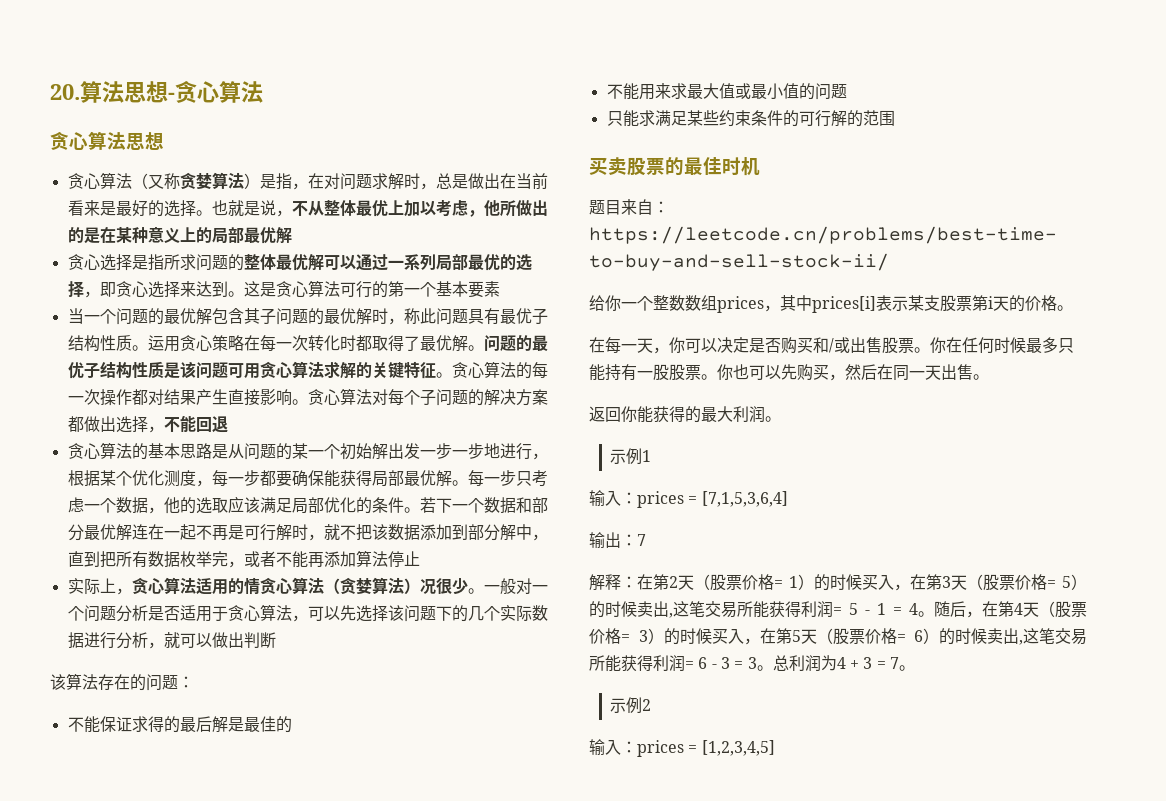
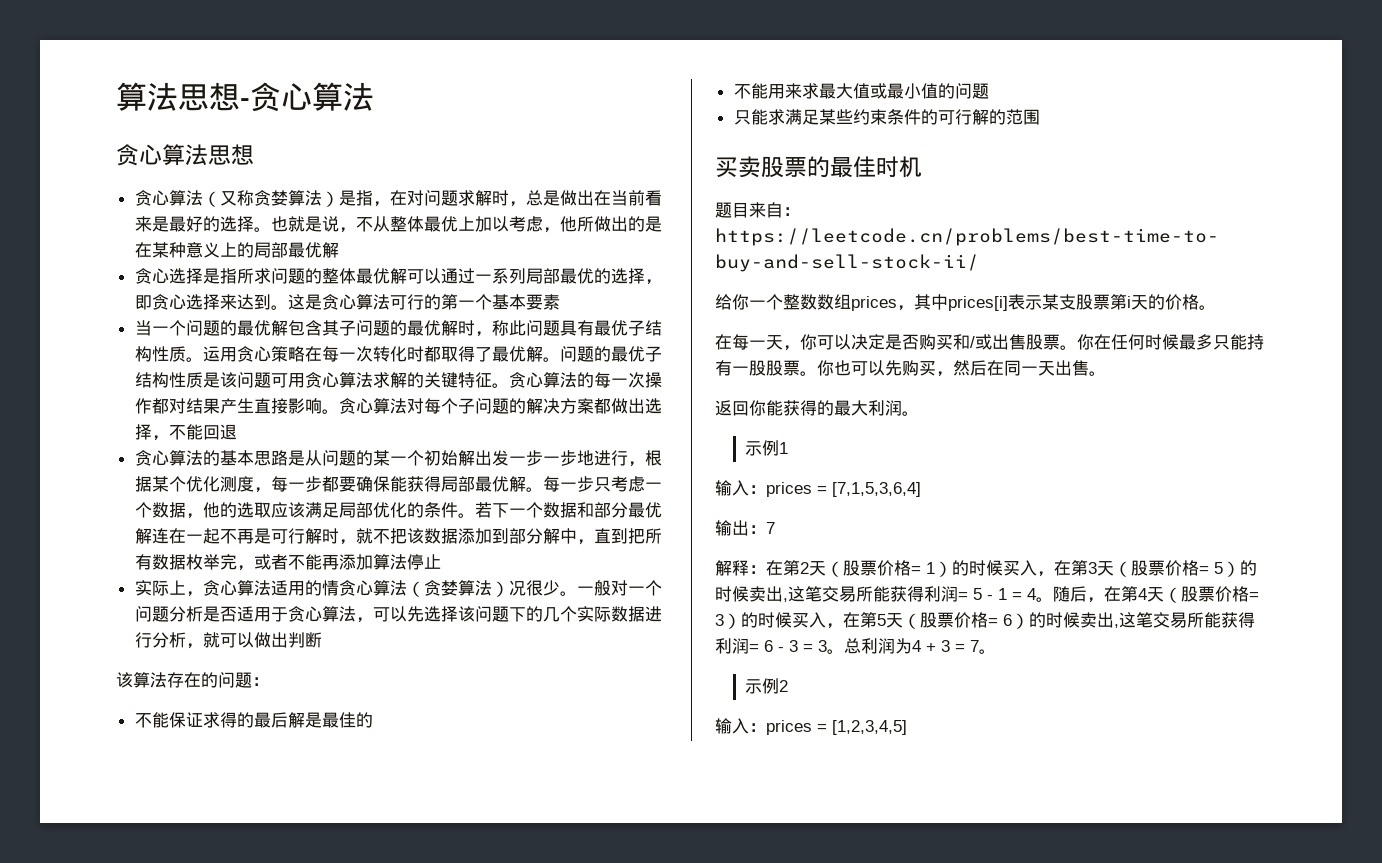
- 20.算法思想-贪心算法
+ 算法思想-贪心算法

